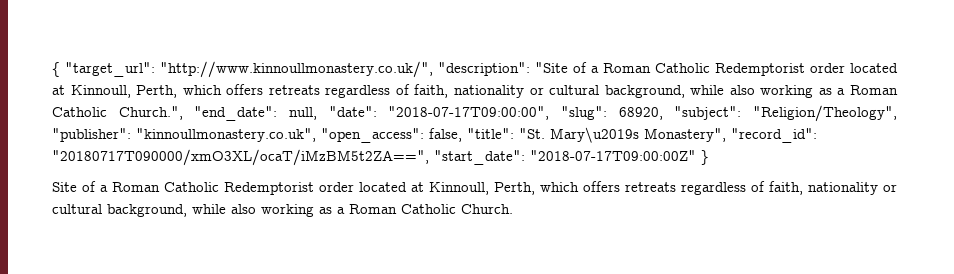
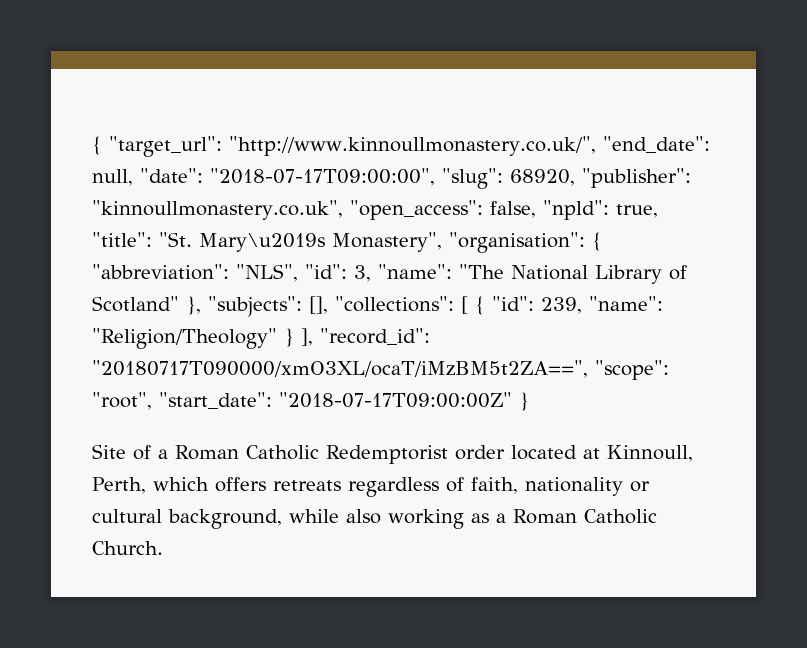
- { "target_url": "http://www.kinnoullmonastery.co.uk/", "description": "Site of a Roman Catholic Redemptorist order located at Kinnoull, Perth, which offers retreats regardless of faith, nationality or cultural background, while also working as a Roman Catholic Church.", "end_date": null, "date": "2018-07-17T09:00:00", "slug": 68920, "subject": "Religion/Theology", "publisher": "kinnoullmonastery.co.uk", "open_access": false, "title": "St. Mary\u2019s Monastery", "record_id": "20180717T090000/xmO3XL/ocaT/iMzBM5t2ZA==", "start_date": "2018-07-17T09:00:00Z" }
+ { "target_url": "http://www.kinnoullmonastery.co.uk/", "end_date": null, "date": "2018-07-17T09:00:00", "slug": 68920, "publisher": "kinnoullmonastery.co.uk", "open_access": false, "npld": true, "title": "St. Mary\u2019s Monastery", "organisation": { "abbreviation": "NLS", "id": 3, "name": "The National Library of Scotland" }, "subjects": [], "collections": [ { "id": 239, "name": "Religion/Theology" } ], "record_id": "20180717T090000/xmO3XL/ocaT/iMzBM5t2ZA==", "scope": "root", "start_date": "2018-07-17T09:00:00Z" }

